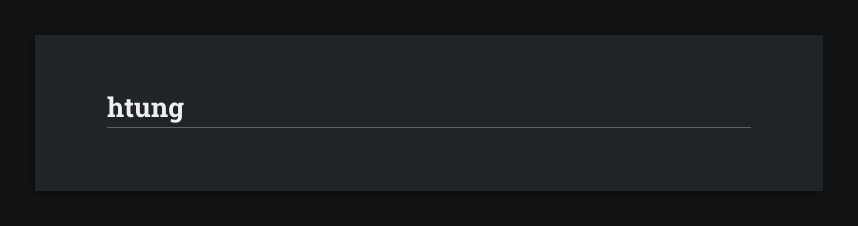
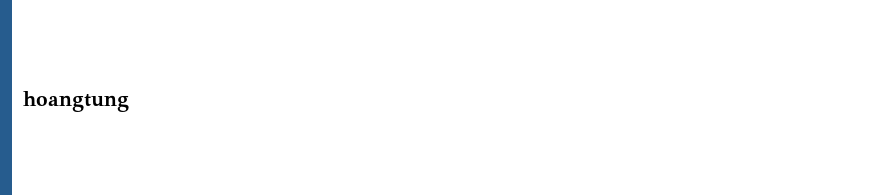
- htung
+ hoangtung

